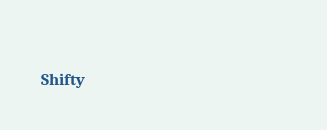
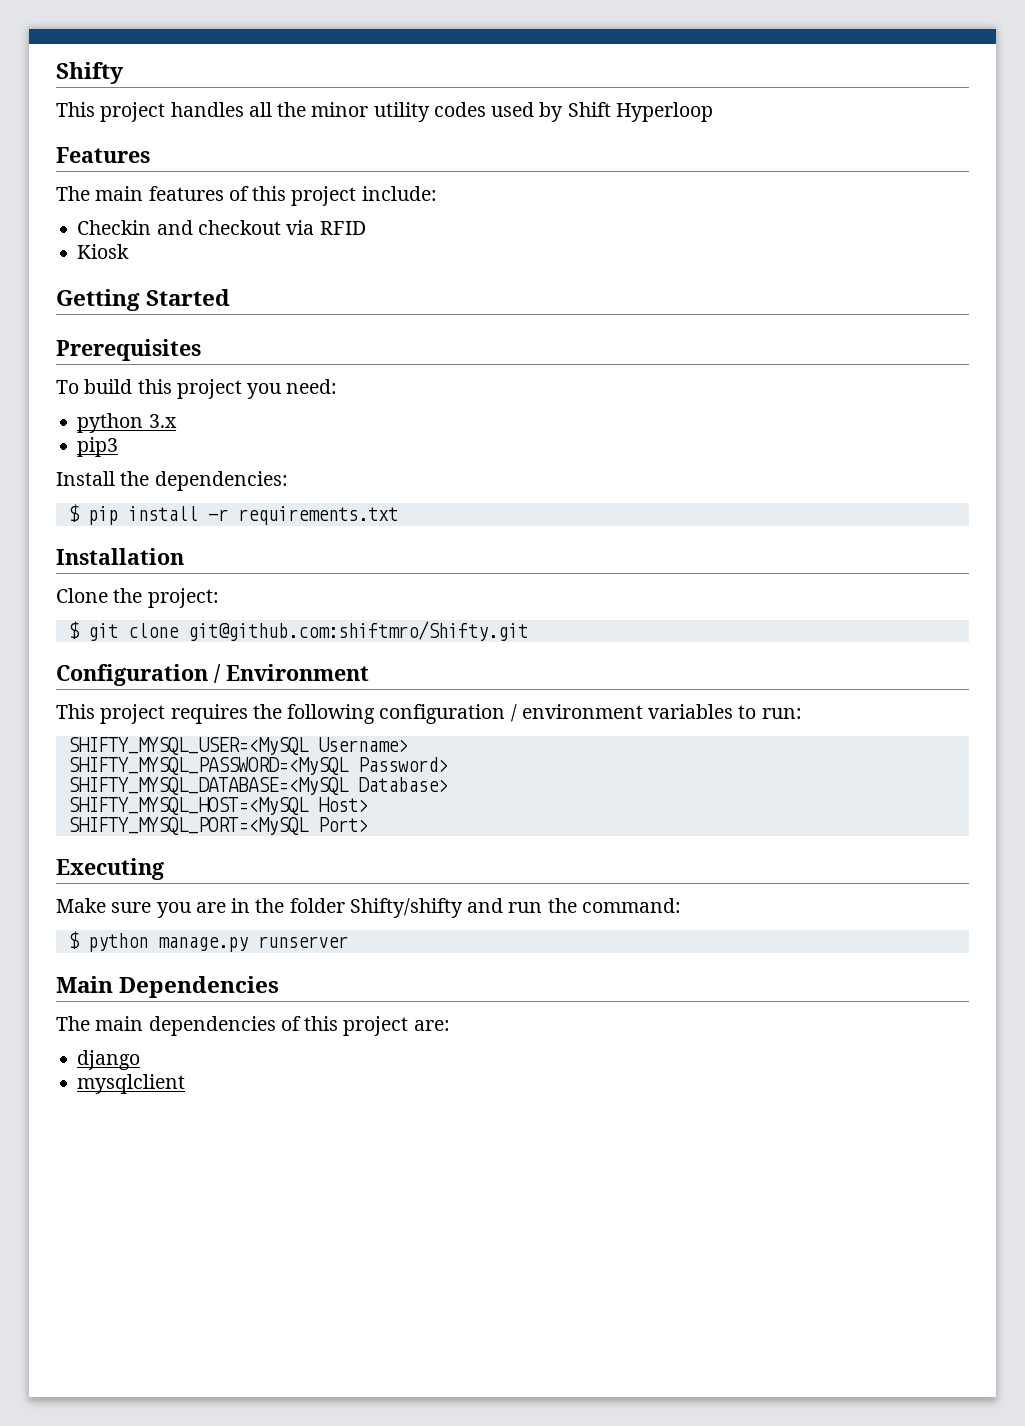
+ This project handles all the minor utility codes used by Shift Hyperloop
+ Features
+ The main features of this project include:
+ Checkin and checkout via RFID
+ Kiosk
+ Getting Started
+ Prerequisites
+ To build this project you need:
+ python 3.x
+ pip3
+ Install the dependencies:
+ $ pip install -r requirements.txt
+ Installation
+ Clone the project:
+ $ git clone git@github.com:shiftmro/Shifty.git
+ Configuration / Environment
+ This project requires the following configuration / environment variables to run:
+ SHIFTY_MYSQL_USER=<MySQL Username>
+ SHIFTY_MYSQL_PASSWORD=<MySQL Password>
+ SHIFTY_MYSQL_DATABASE=<MySQL Database>
+ SHIFTY_MYSQL_HOST=<MySQL Host>
+ SHIFTY_MYSQL_PORT=<MySQL Port>
+ Executing
+ Make sure you are in the folder Shifty/shifty and run the command:
+ $ python manage.py runserver
+ Main Dependencies
+ The main dependencies of this project are:
+ django
+ mysqlclient

